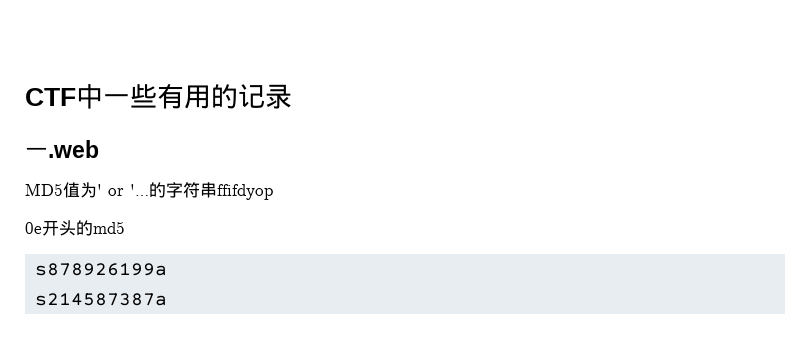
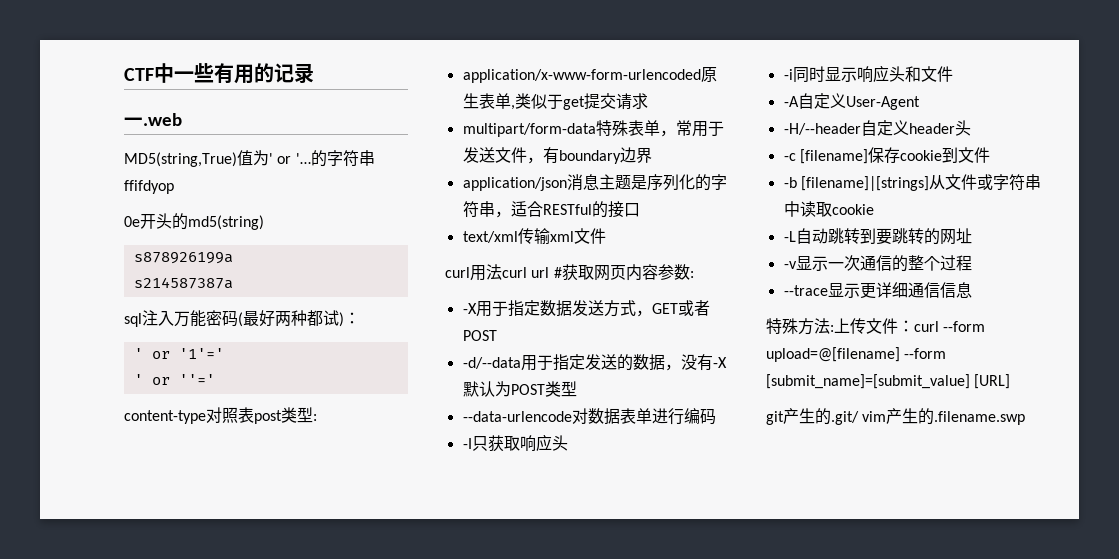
- MD5值为' or '…
+ MD5(string,True)值为' or '…
- 0e开头的md5
+ 0e开头的md5(string)
+ sql注入万能密码(最好两种都试)：
+ ' or '1'='
+ ' or ''='
+ content-type对照表post类型:
+ application/x-www-form-urlencoded原生表单,类似于get提交请求
+ multipart/form-data特殊表单，常用于发送文件，有boundary边界
+ application/json消息主题是序列化的字符串，适合RESTful的接口
+ text/xml传输xml文件
+ curl用法curl url #获取网页内容参数:
+ -X用于指定数据发送方式，GET或者POST
+ -d/--data用于指定发送的数据，没有-X默认为POST类型
+ --data-urlencode对数据表单进行编码
+ -I只获取响应头
+ -i同时显示响应头和文件
+ -A自定义User-Agent
+ -H/--header自定义header头
+ -c [filename]保存cookie到文件
+ -b [filename]|[strings]从文件或字符串中读取cookie
+ -L自动跳转到要跳转的网址
+ -v显示一次通信的整个过程
+ --trace显示更详细通信信息
+ 特殊方法:上传文件：curl --form upload=@[filename] --form [submit_name]=[submit_value] [URL]
+ git产生的.git/ vim产生的.filename.swp

